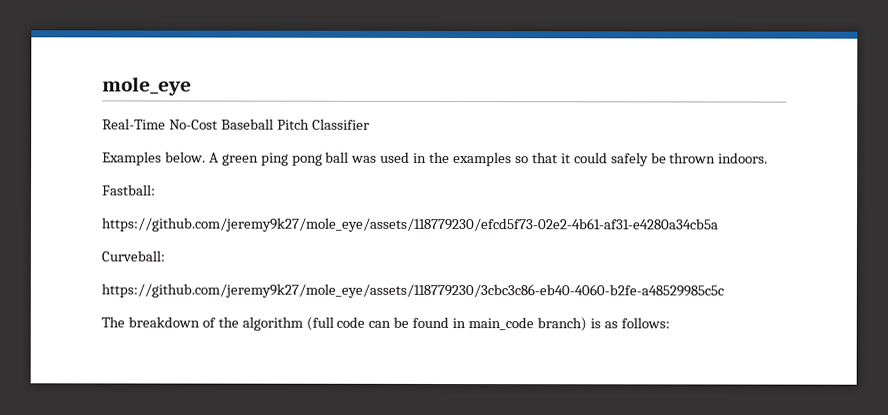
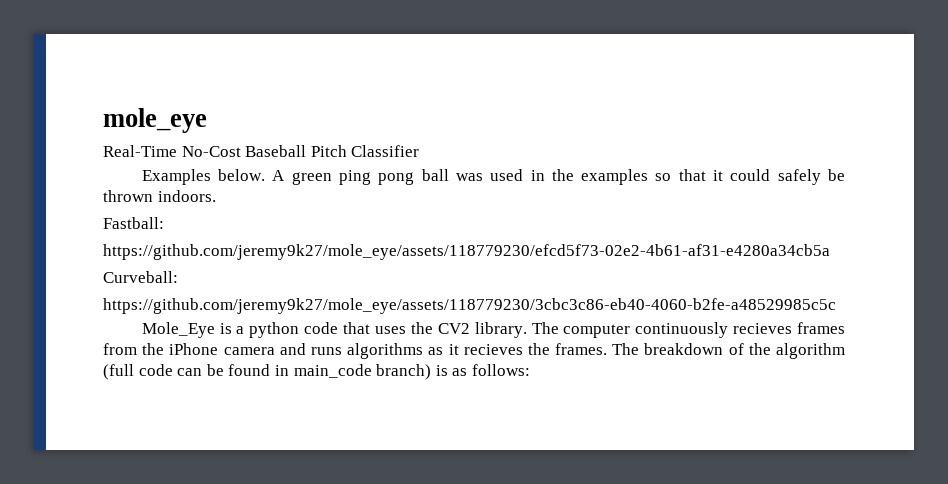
+ Mole_Eye is a python code that uses the CV2 library. The computer continuously recieves frames from the iPhone camera and runs algorithms as it recieves the frames.

